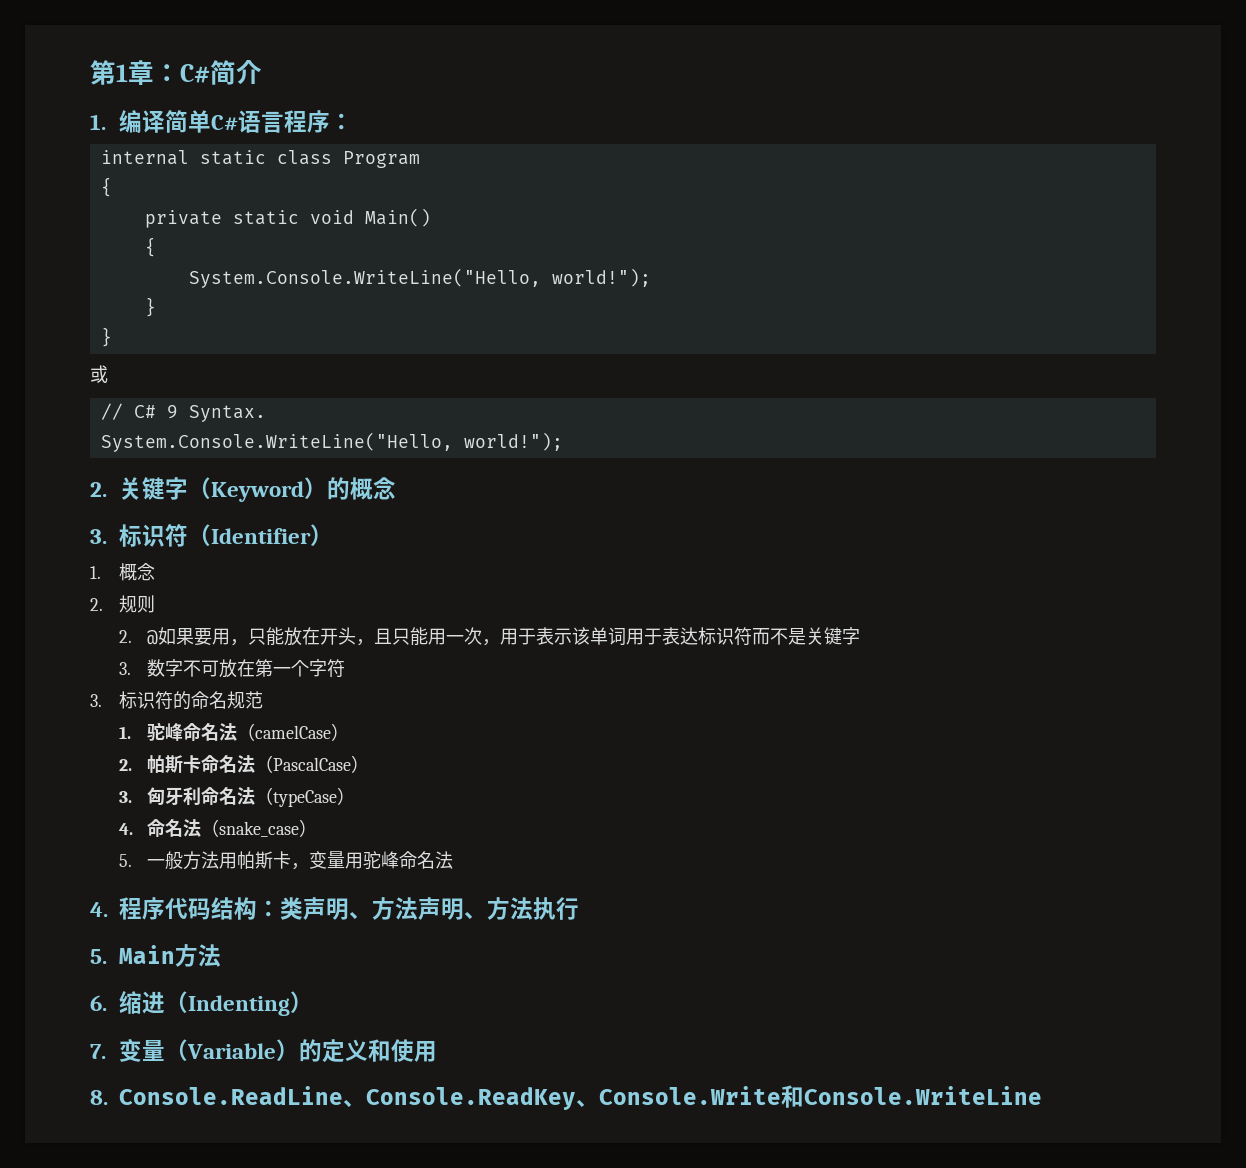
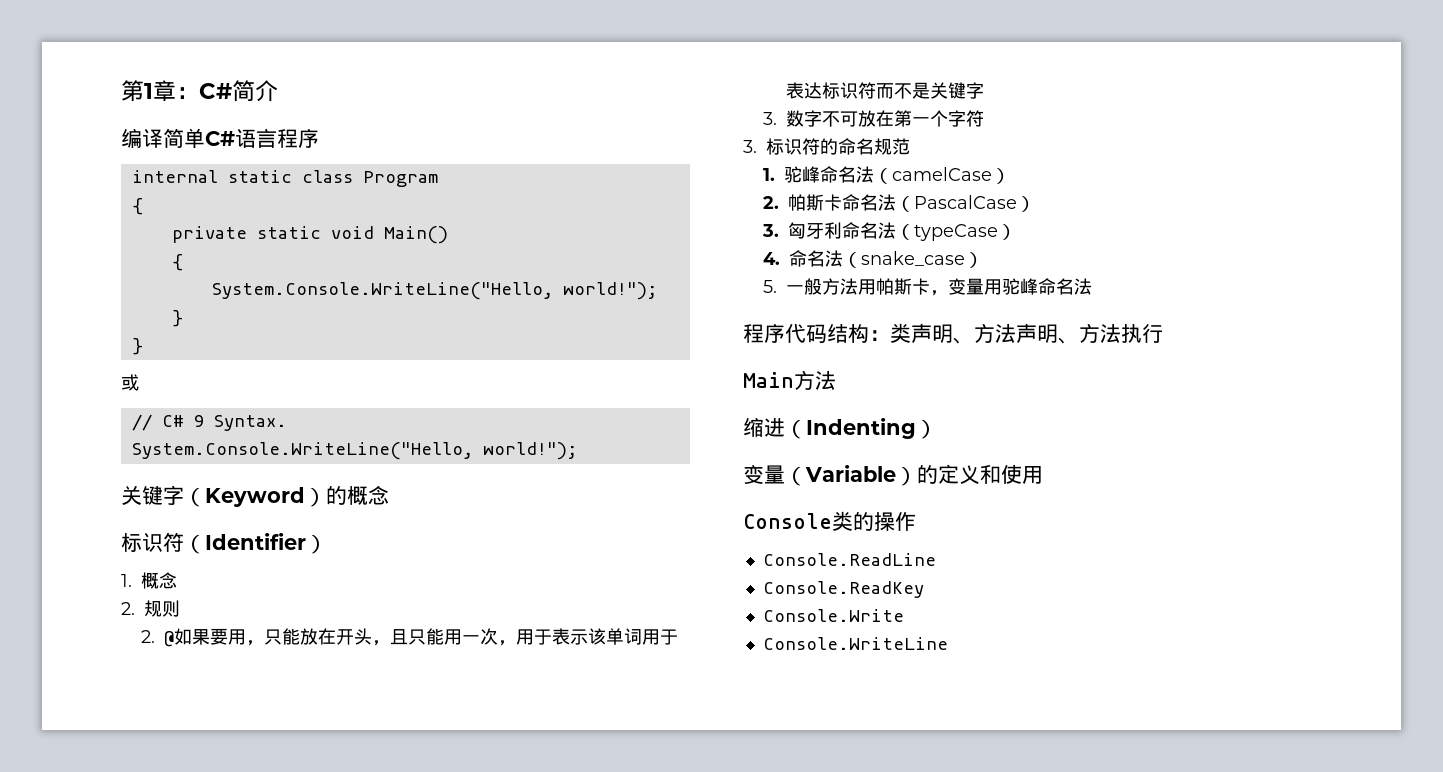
- 1.编译简单C#语言程序：
+ 编译简单C#语言程序
- 2.关键字（Keyword）的概念
+ 关键字（Keyword）的概念
- 3.标识符（Identifier）
+ 标识符（Identifier）
- 4.程序代码结构：类声明、方法声明、方法执行
+ 程序代码结构：类声明、方法声明、方法执行
- 5. Main方法
+ Main方法
- 6.缩进（Indenting）
+ 缩进（Indenting）
- 7.变量（Variable）的定义和使用
+ 变量（Variable）的定义和使用
- 8. Console.ReadLine、Console.ReadKey、Console.Write和Console.WriteLine
+ Console类的操作
+ Console.ReadLine
+ Console.ReadKey
+ Console.Write
+ Console.WriteLine

